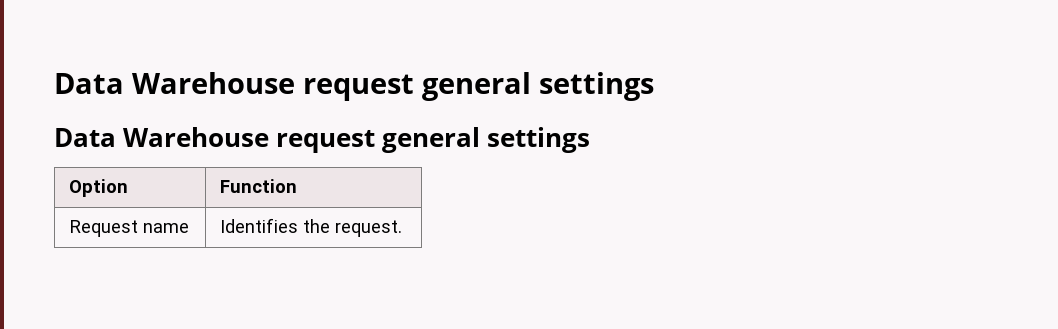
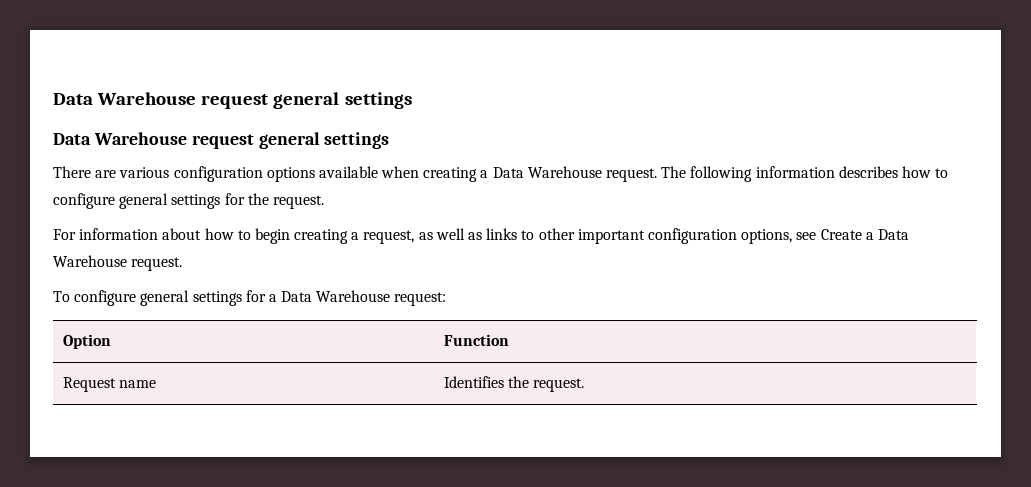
+ There are various configuration options available when creating a Data Warehouse request. The following information describes how to configure general settings for the request.
+ For information about how to begin creating a request, as well as links to other important configuration options, see Create a Data Warehouse request.
+ To configure general settings for a Data Warehouse request:

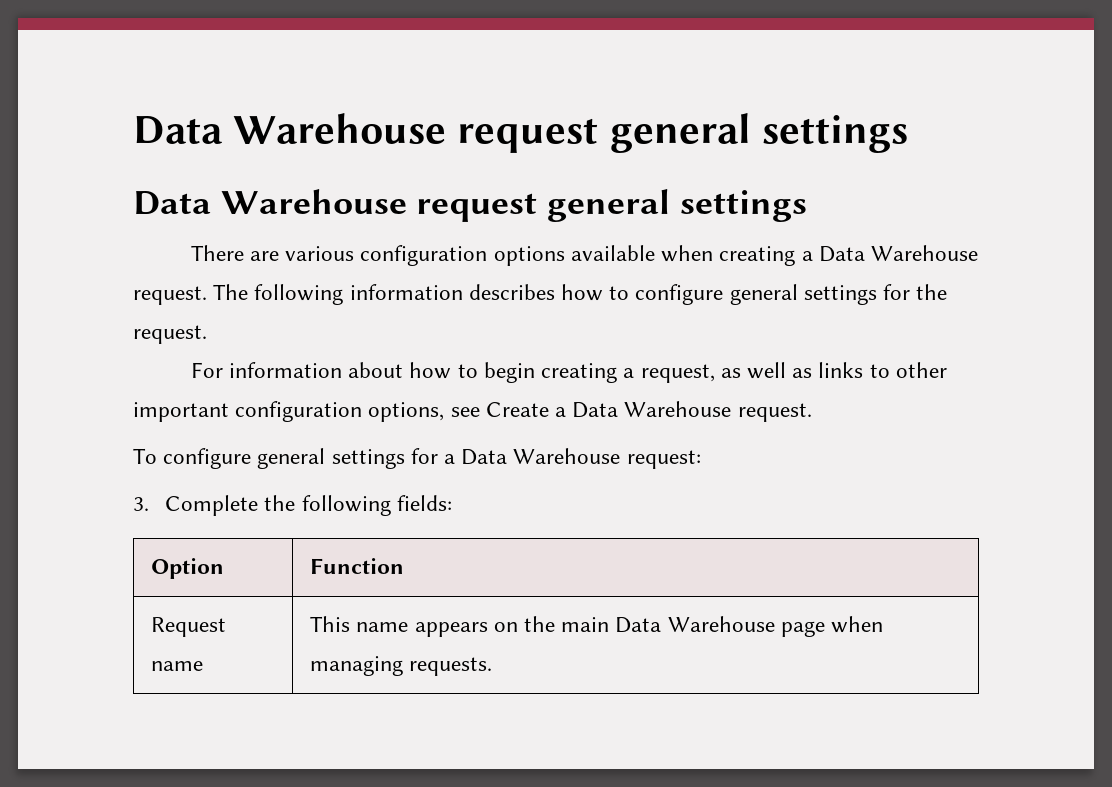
+ 3. Complete the following fields:
- Request name | Identifies the request.
+ Request name | This name appears on the main Data Warehouse page when managing requests.

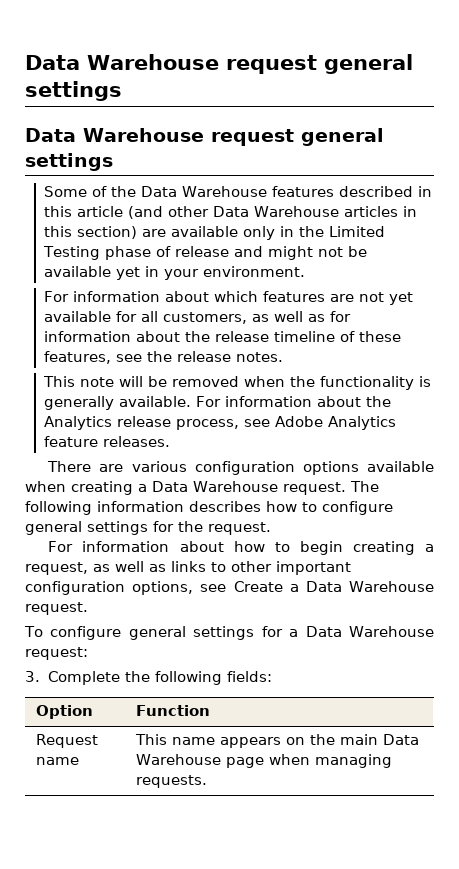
+ Some of the Data Warehouse features described in this article (and other Data Warehouse articles in this section) are available only in the Limited Testing phase of release and might not be available yet in your environment.
+ For information about which features are not yet available for all customers, as well as for information about the release timeline of these features, see the release notes.
+ This note will be removed when the functionality is generally available. For information about the Analytics release process, see Adobe Analytics feature releases.

